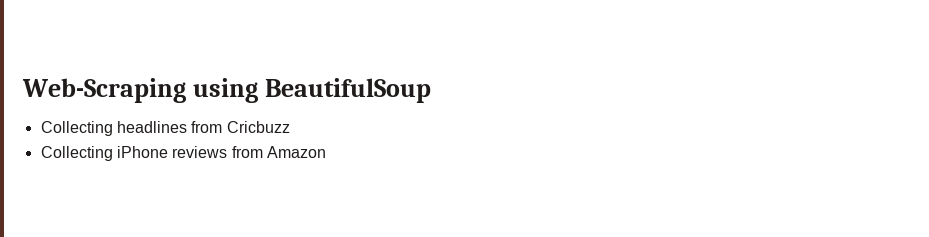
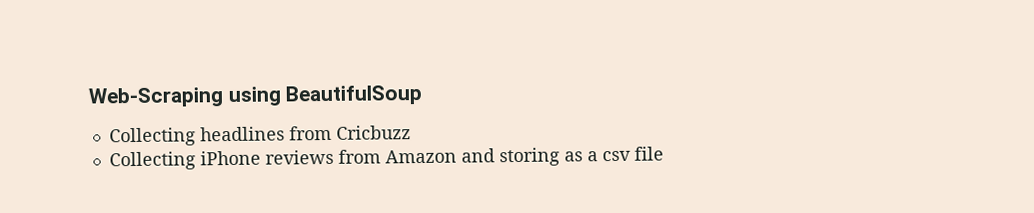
- Collecting iPhone reviews from Amazon
+ Collecting iPhone reviews from Amazon and storing as a csv file

